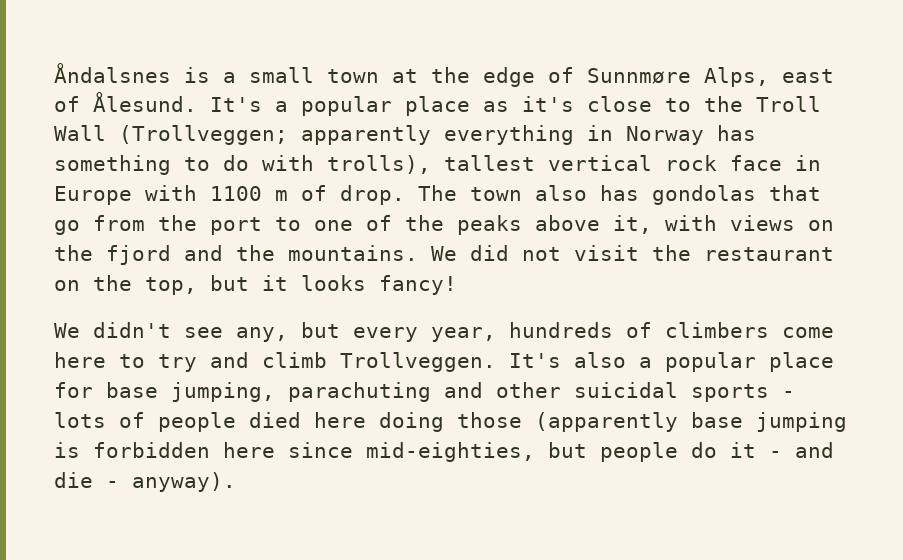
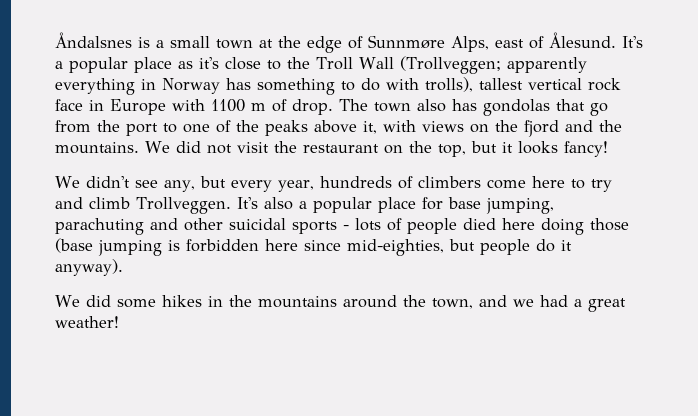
- It's also a popular place for base jumping, parachuting and other suicidal sports - lots of people died here doing those (apparently base jumping is forbidden here since mid-eighties, but people do it - and die - anyway).
+ It's also a popular place for base jumping, parachuting and other suicidal sports - lots of people died here doing those (base jumping is forbidden here since mid-eighties, but people do it anyway).
+ We did some hikes in the mountains around the town, and we had a great weather!

